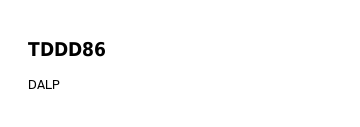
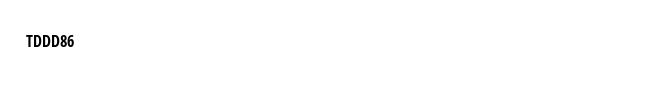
- DALP

